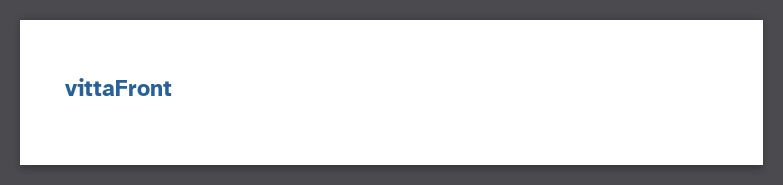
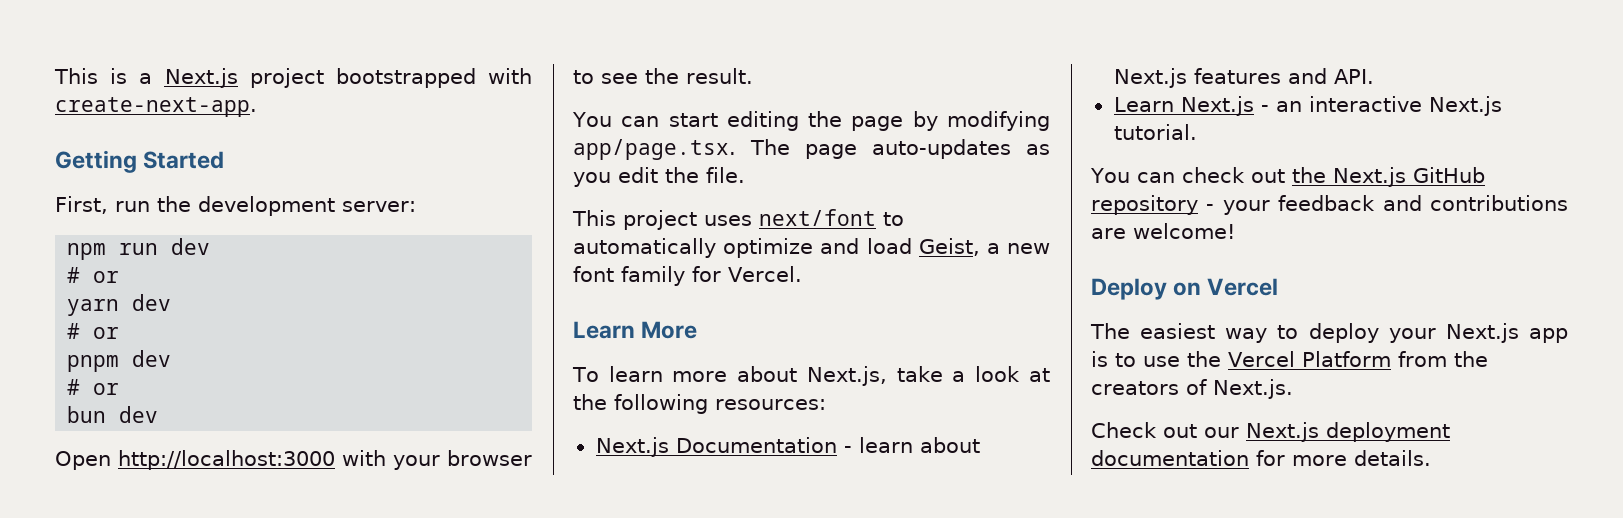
- vittaFront
+ This is a Next.js project bootstrapped with create-next-app.
+ Getting Started
+ First, run the development server:
+ npm run dev
+ # or
+ yarn dev
+ # or
+ pnpm dev
+ # or
+ bun dev
+ Open http://localhost:3000 with your browser to see the result.
+ You can start editing the page by modifying app/page.tsx. The page auto-updates as you edit the file.
+ This project uses next/font to automatically optimize and load Geist, a new font family for Vercel.
+ Learn More
+ To learn more about Next.js, take a look at the following resources:
+ Next.js Documentation - learn about Next.js features and API.
+ Learn Next.js - an interactive Next.js tutorial.
+ You can check out the Next.js GitHub repository - your feedback and contributions are welcome!
+ Deploy on Vercel
+ The easiest way to deploy your Next.js app is to use the Vercel Platform from the creators of Next.js.
+ Check out our Next.js deployment documentation for more details.

